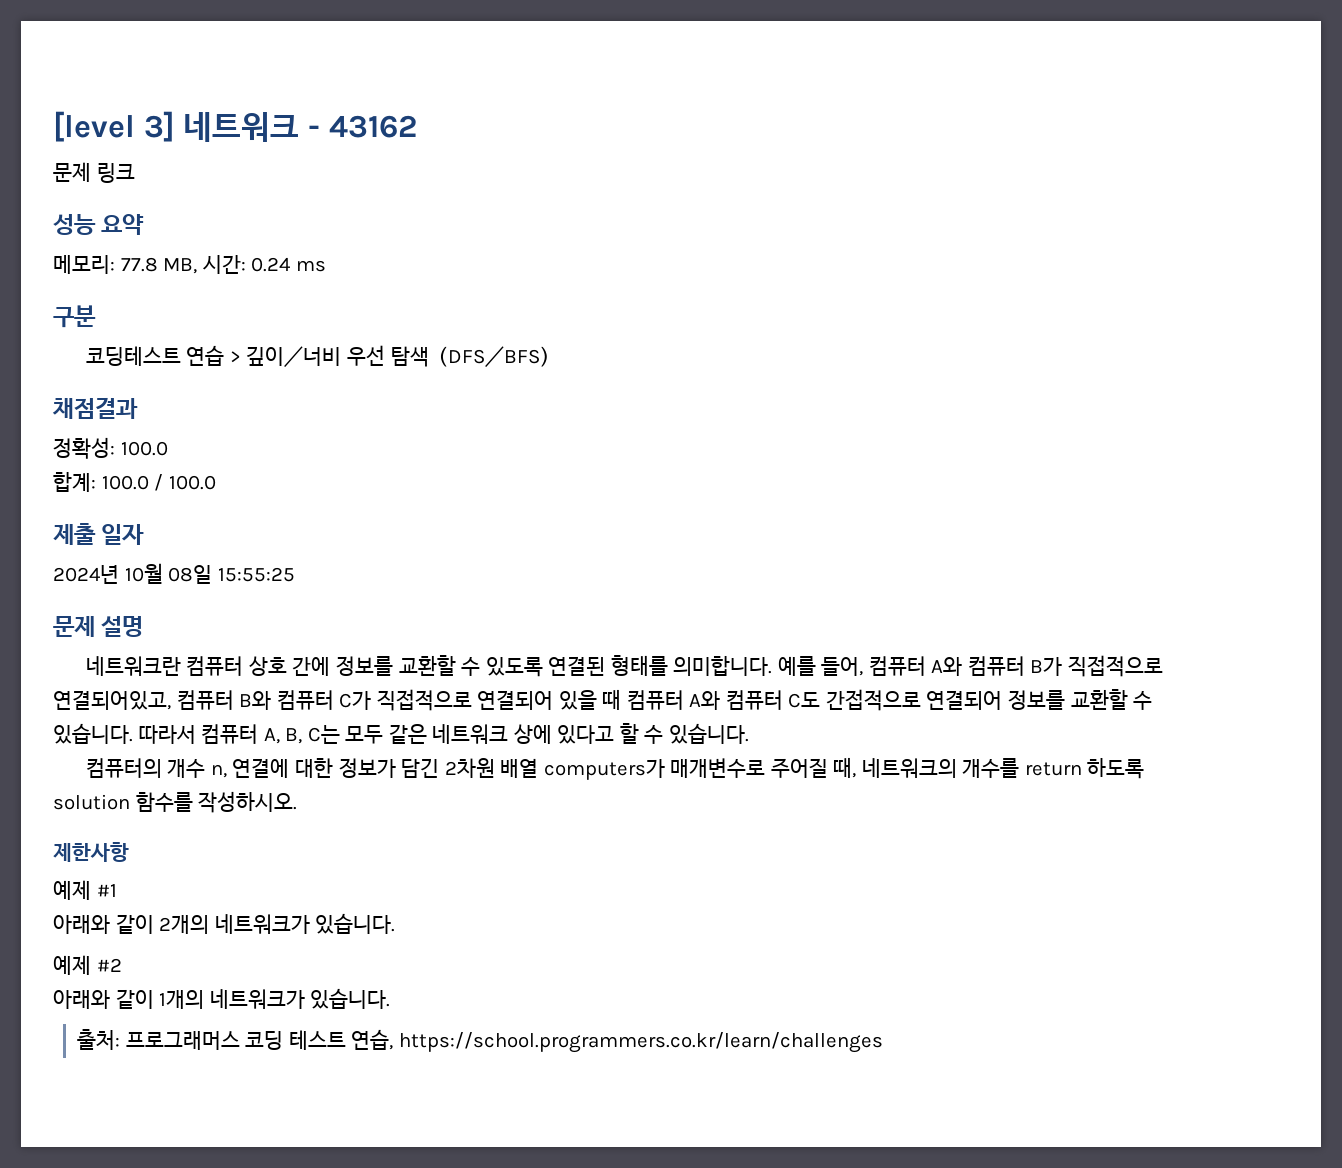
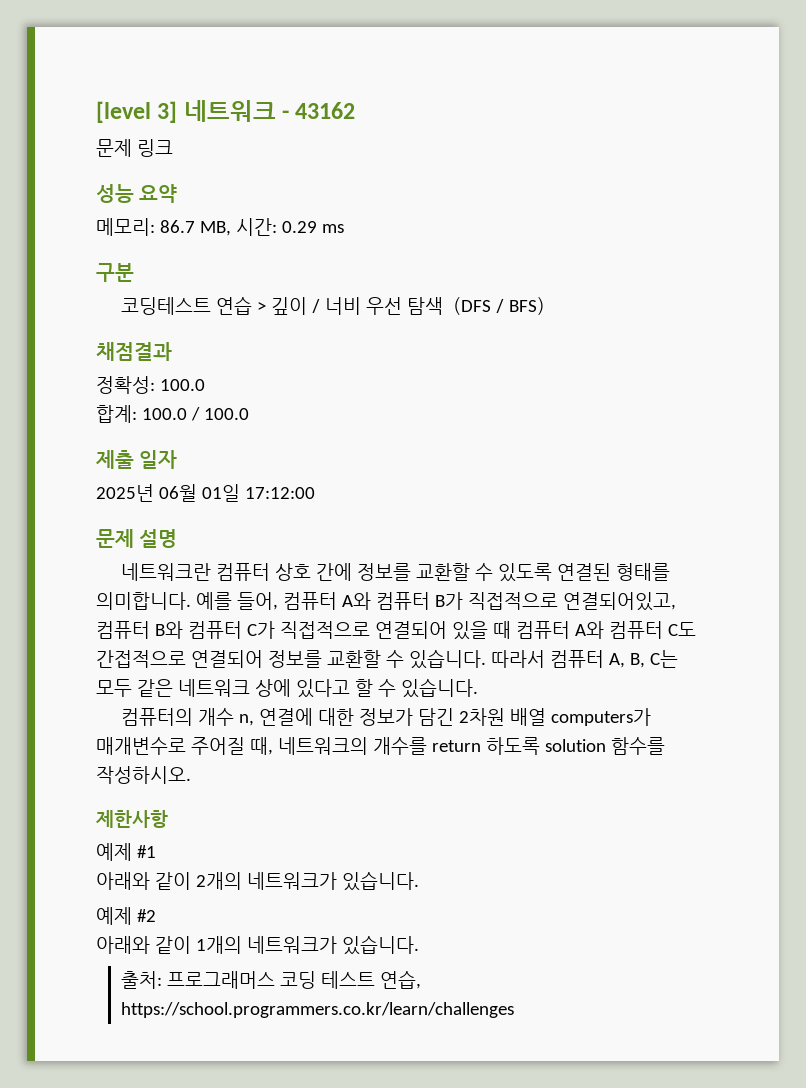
- 메모리: 77.8 MB, 시간: 0.24 ms
+ 메모리: 86.7 MB, 시간: 0.29 ms
- 2024년 10월 08일 15:55:25
+ 2025년 06월 01일 17:12:00

